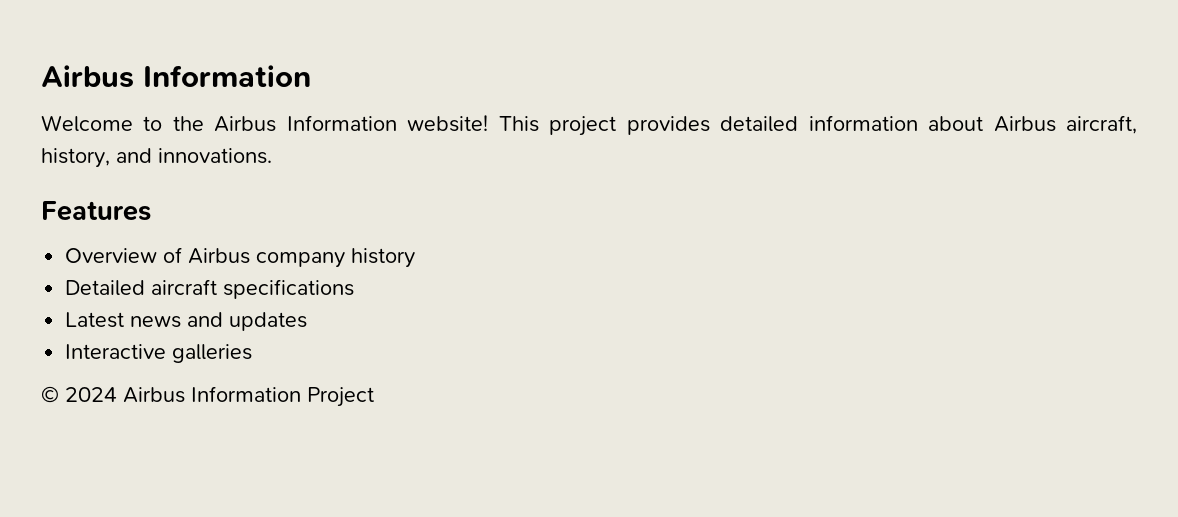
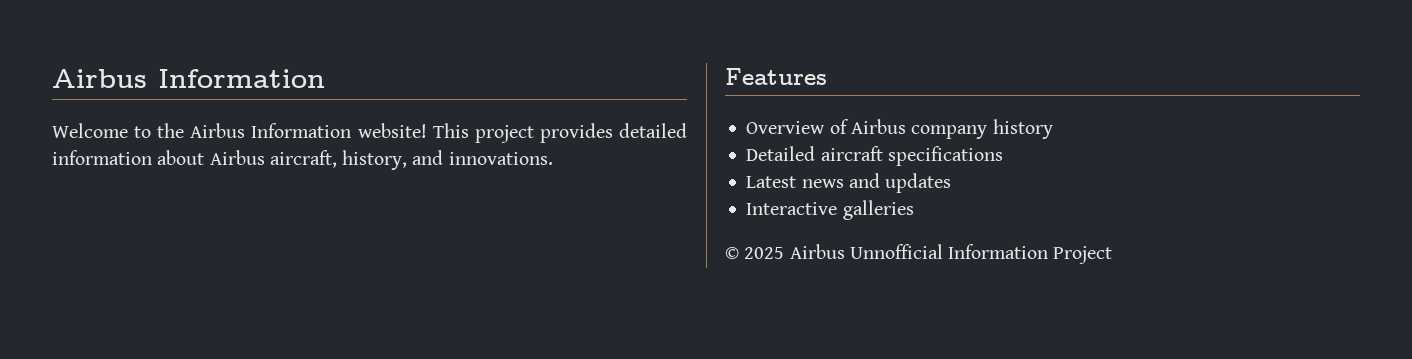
- © 2024 Airbus Information Project
+ © 2025 Airbus Unnofficial Information Project

